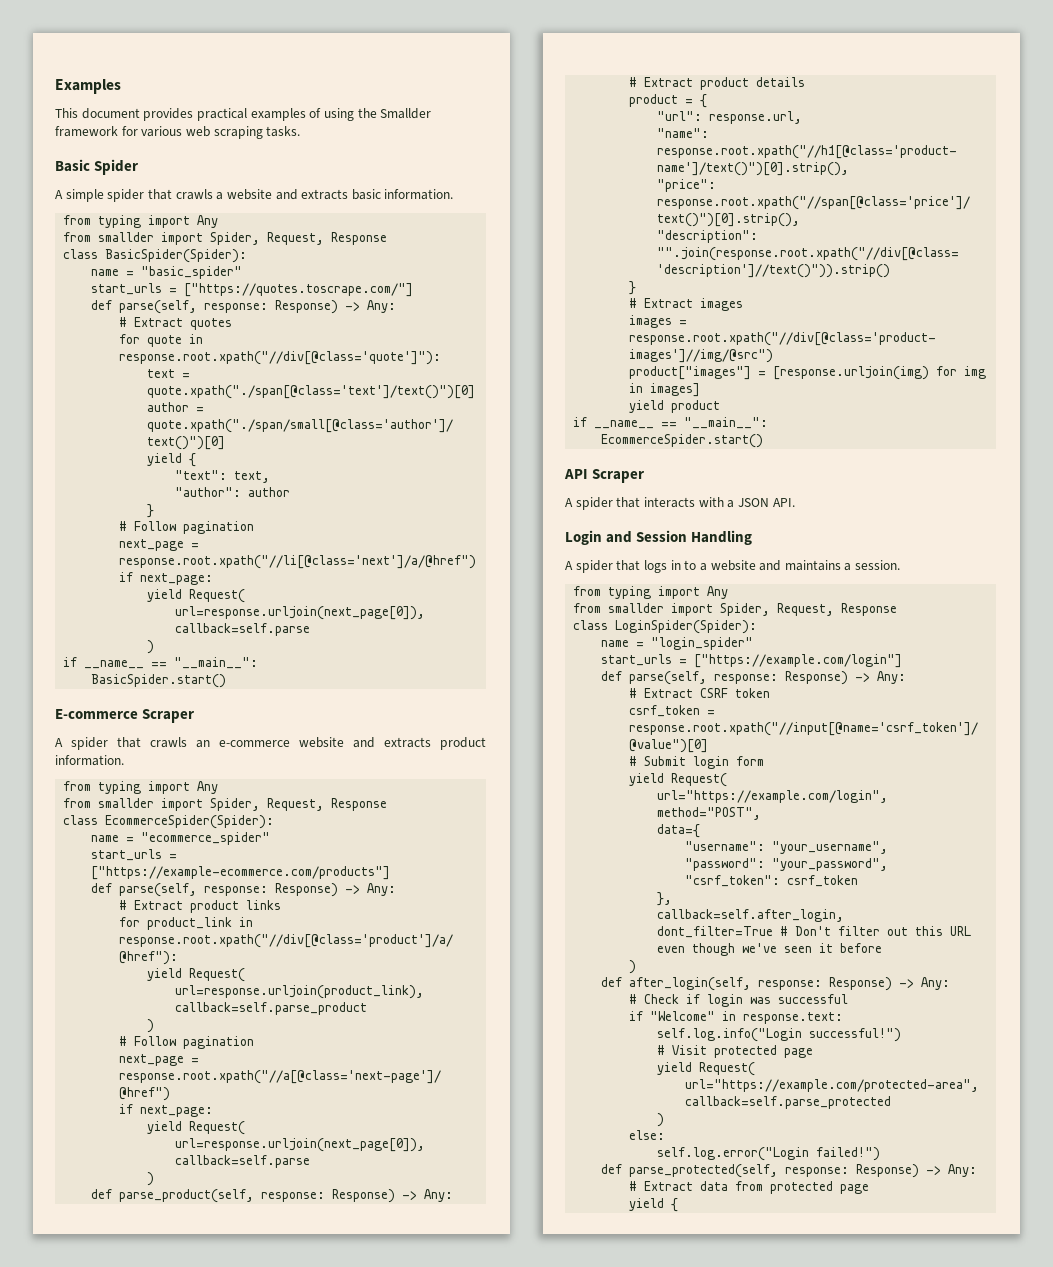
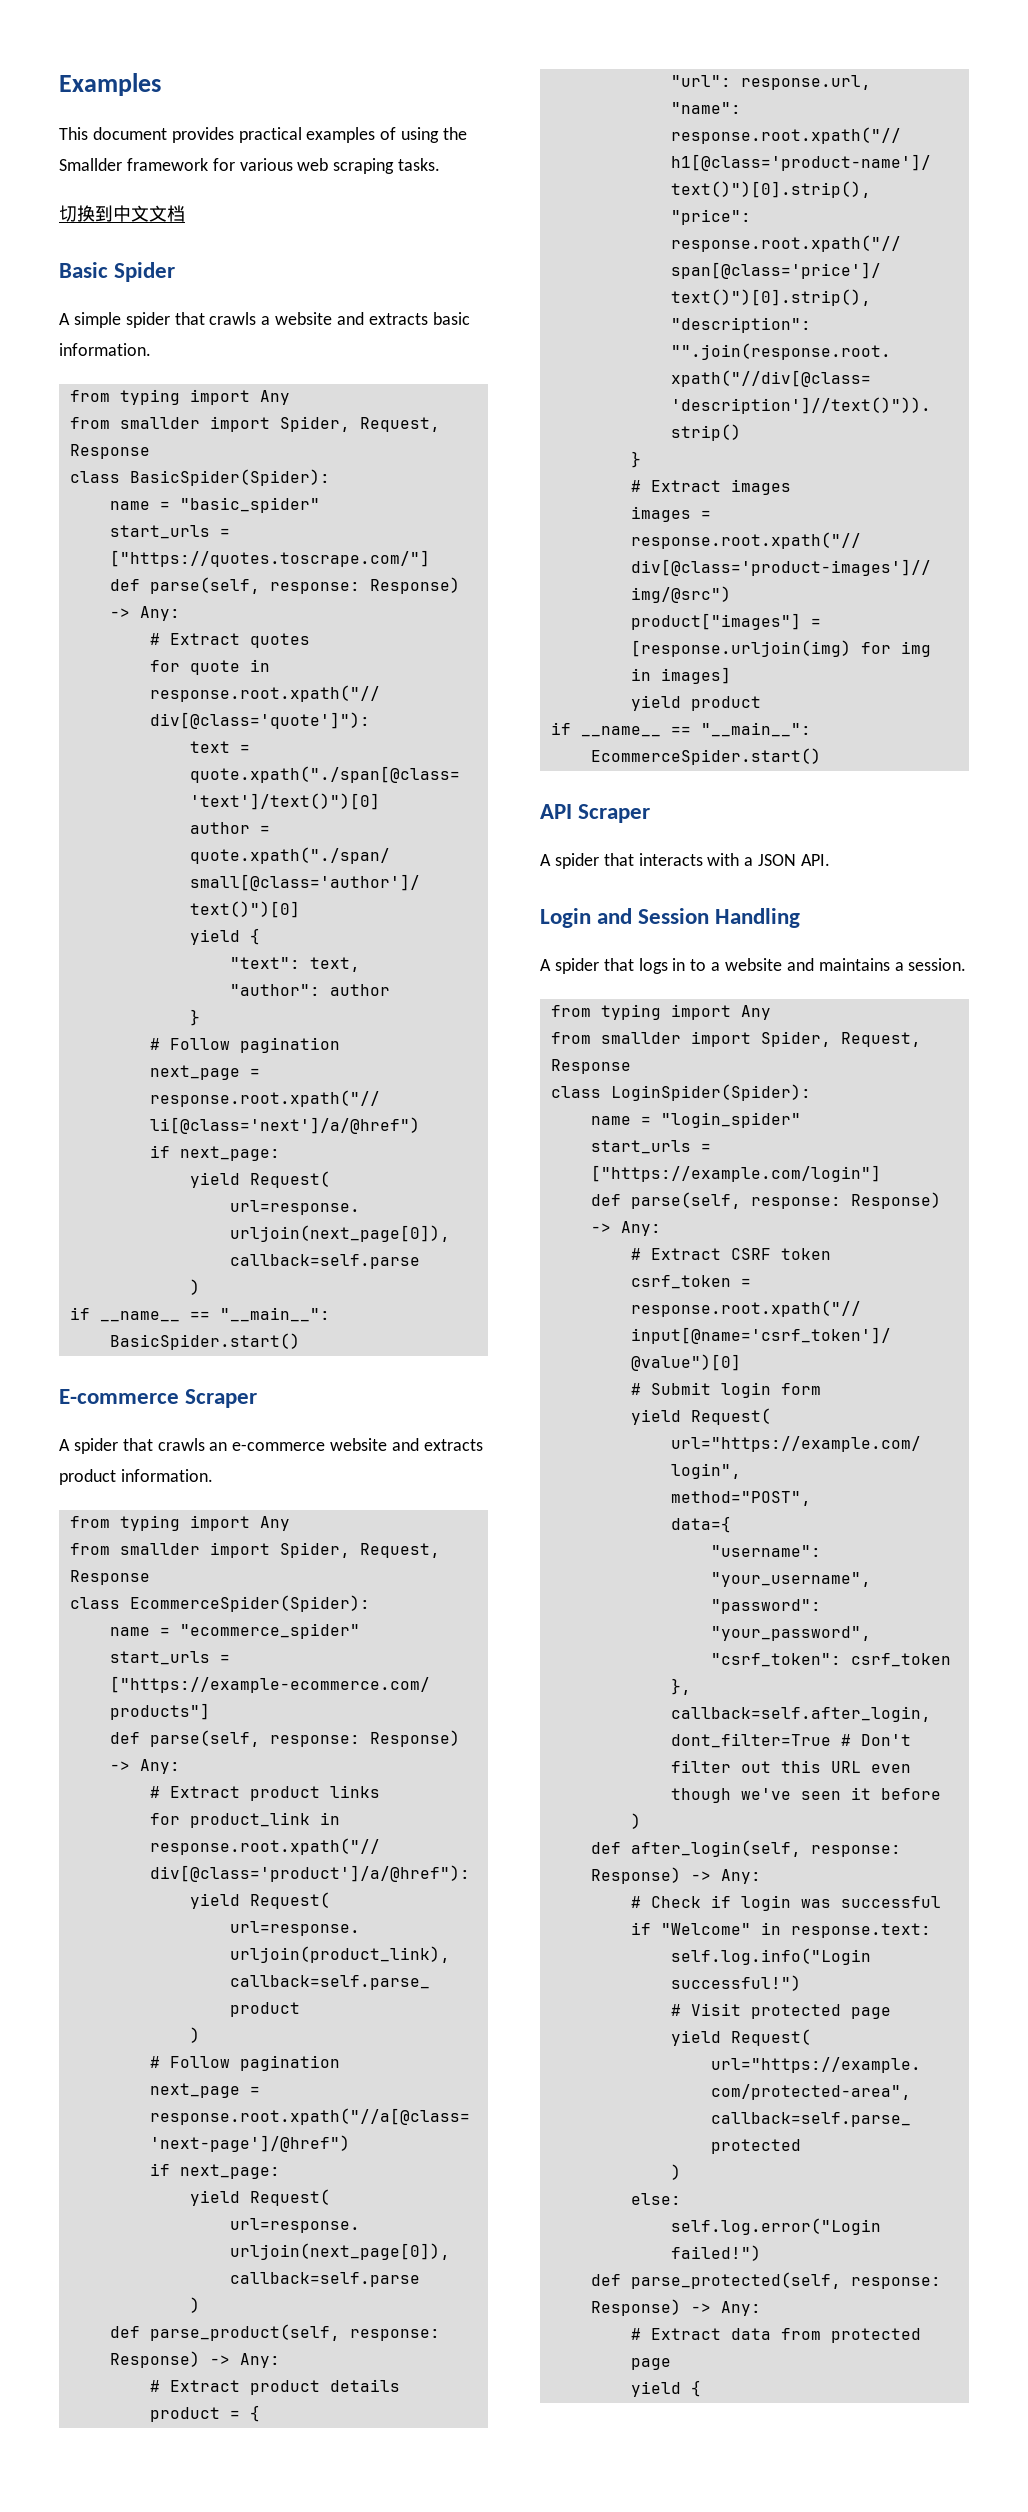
+ 切换到中文文档

